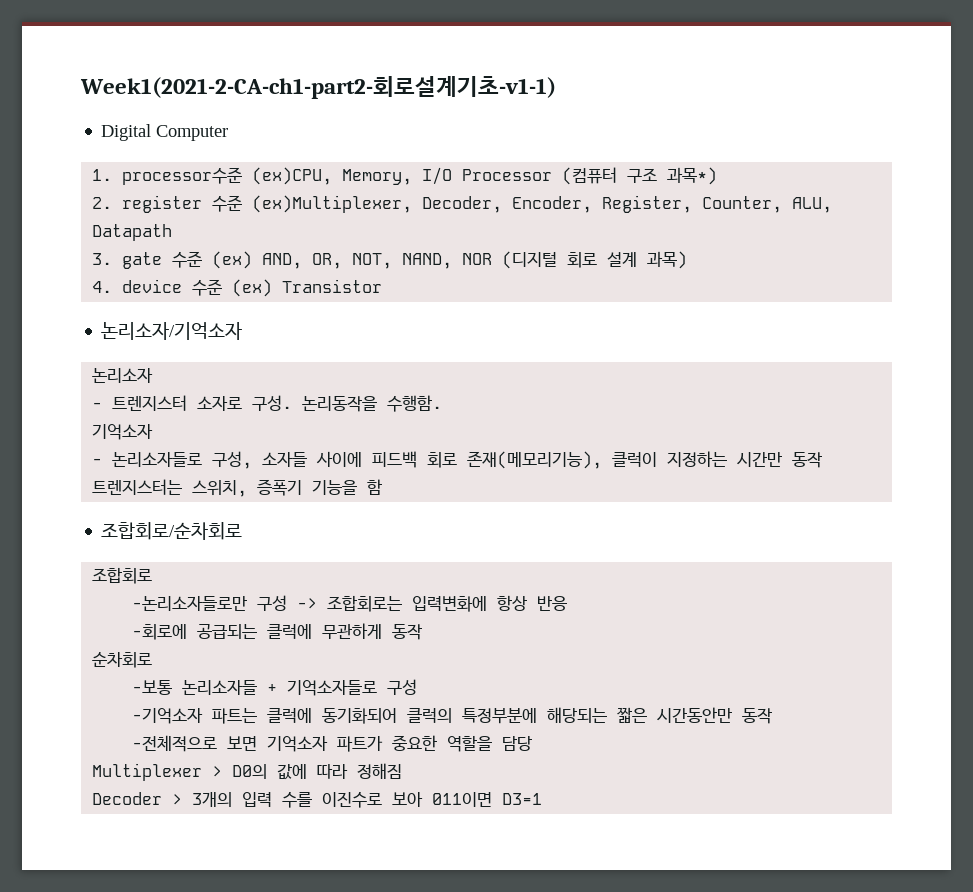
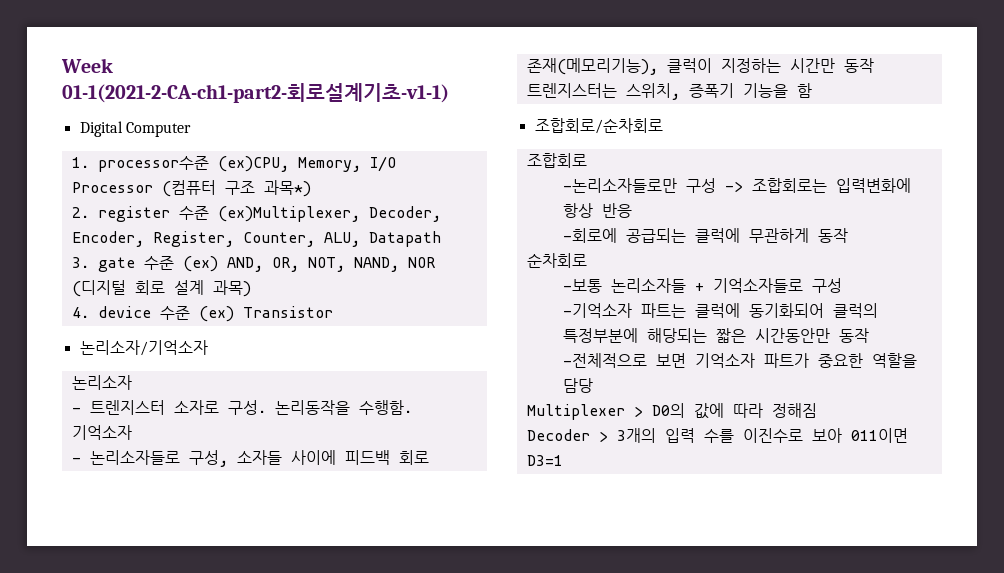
- Week1(2021-2-CA-ch1-part2-회로설계기초-v1-1)
+ Week 01-1(2021-2-CA-ch1-part2-회로설계기초-v1-1)

